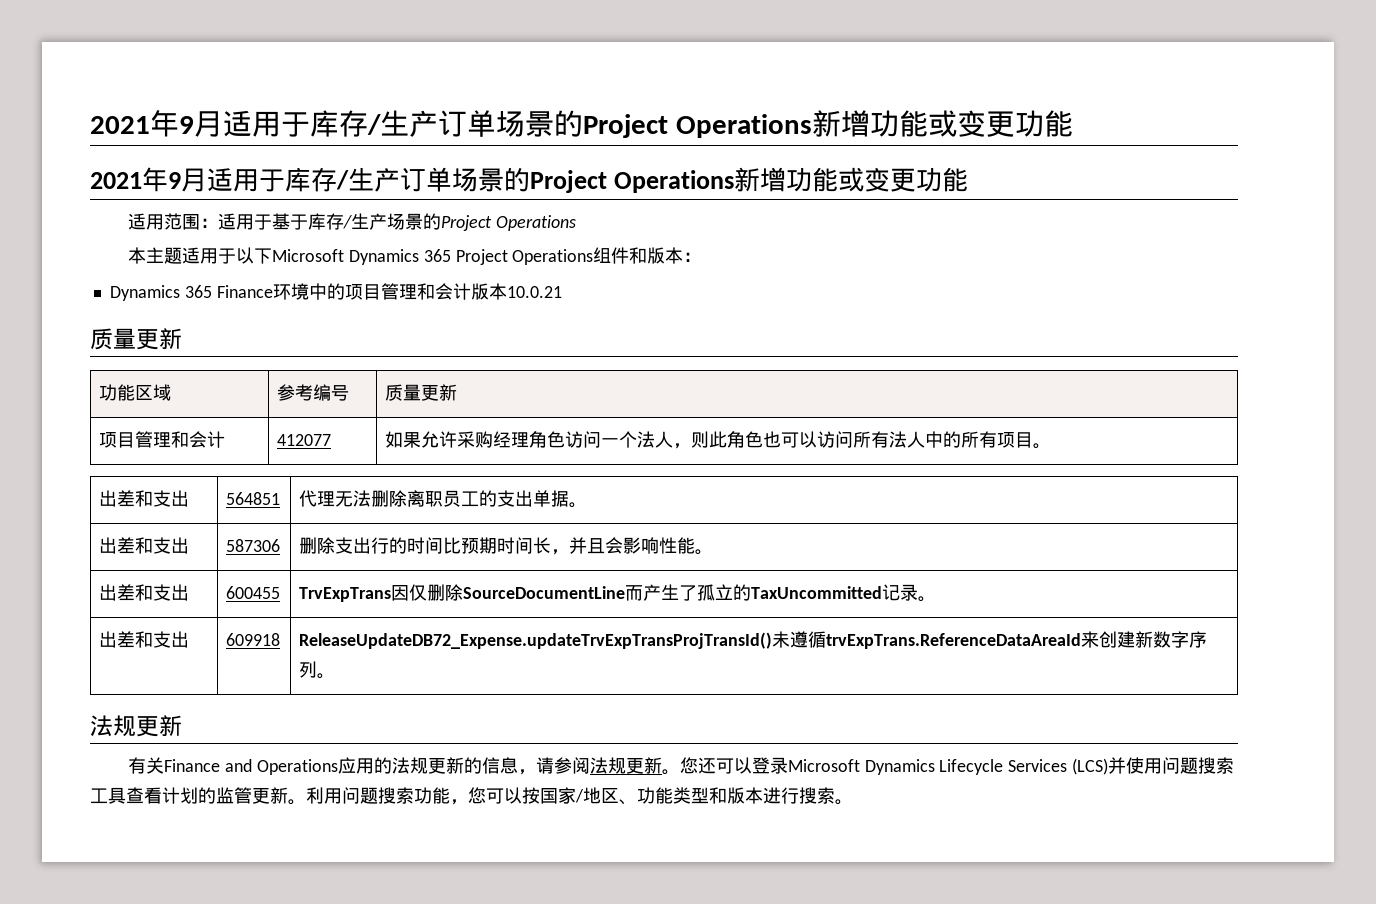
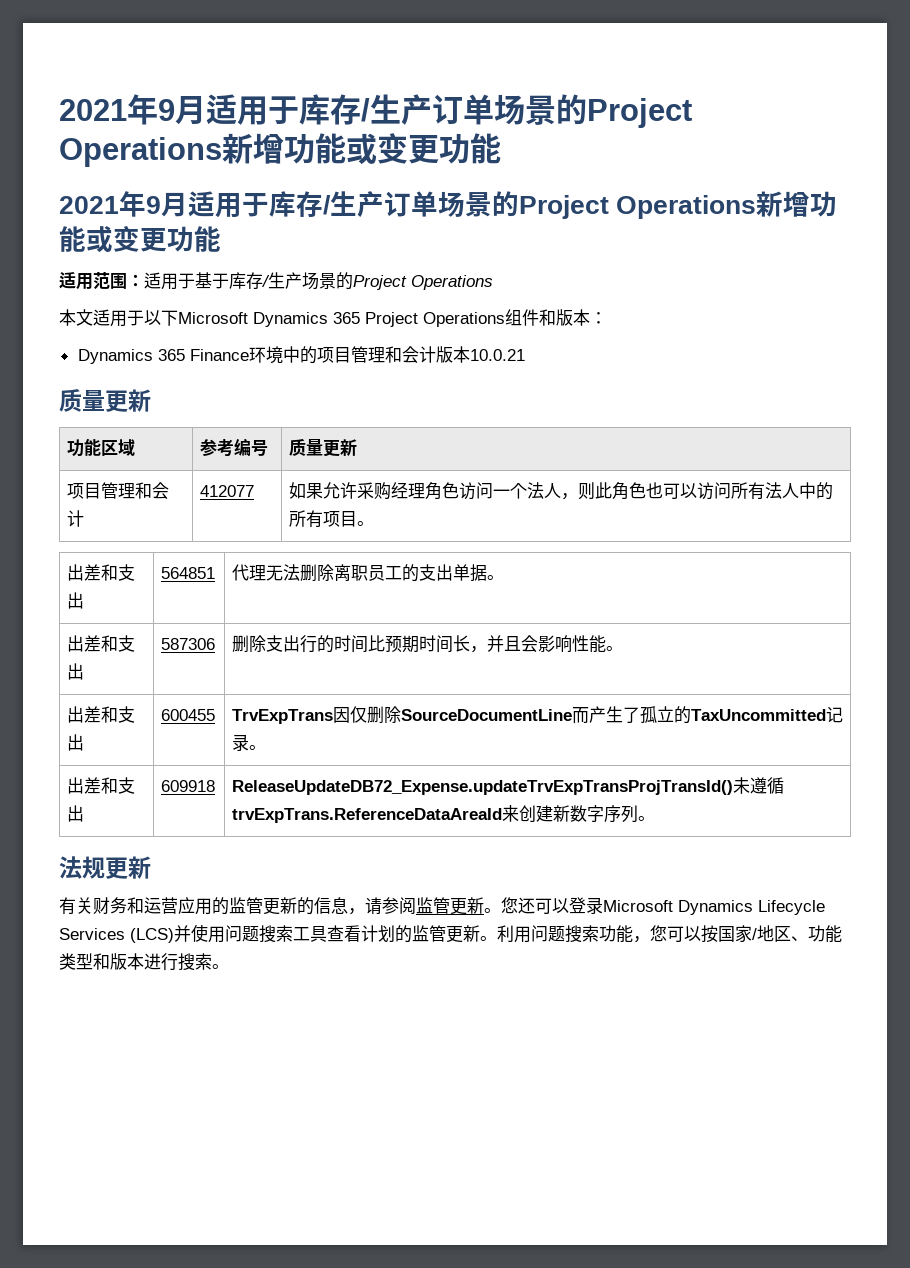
- 本主题适用于以下Microsoft Dynamics 365 Project Operations组件和版本：
+ 本文适用于以下Microsoft Dynamics 365 Project Operations组件和版本：
- 有关Finance and Operations应用的法规更新的信息，请参阅法规更新。
+ 有关财务和运营应用的监管更新的信息，请参阅监管更新。

